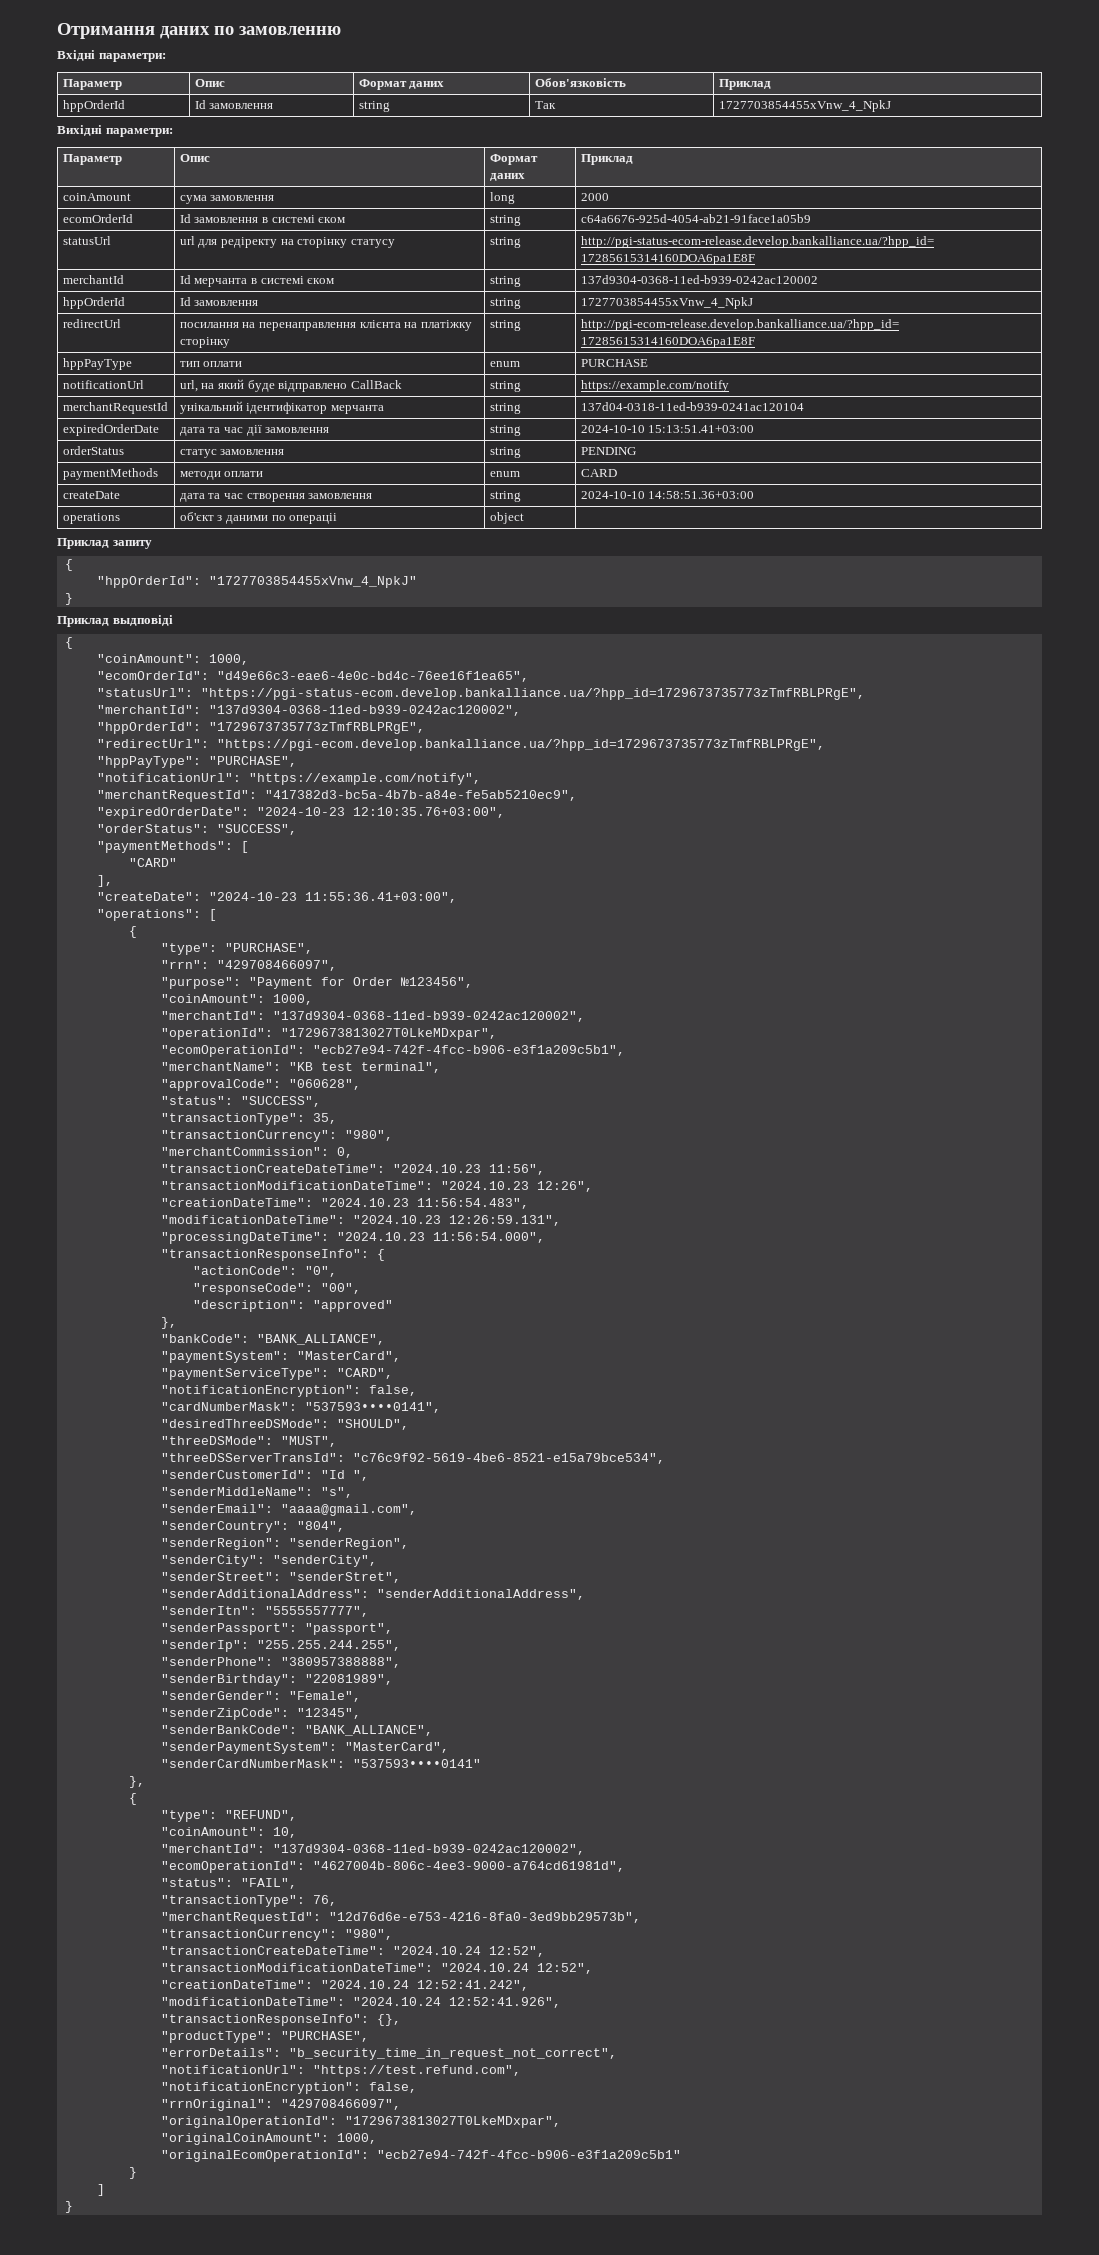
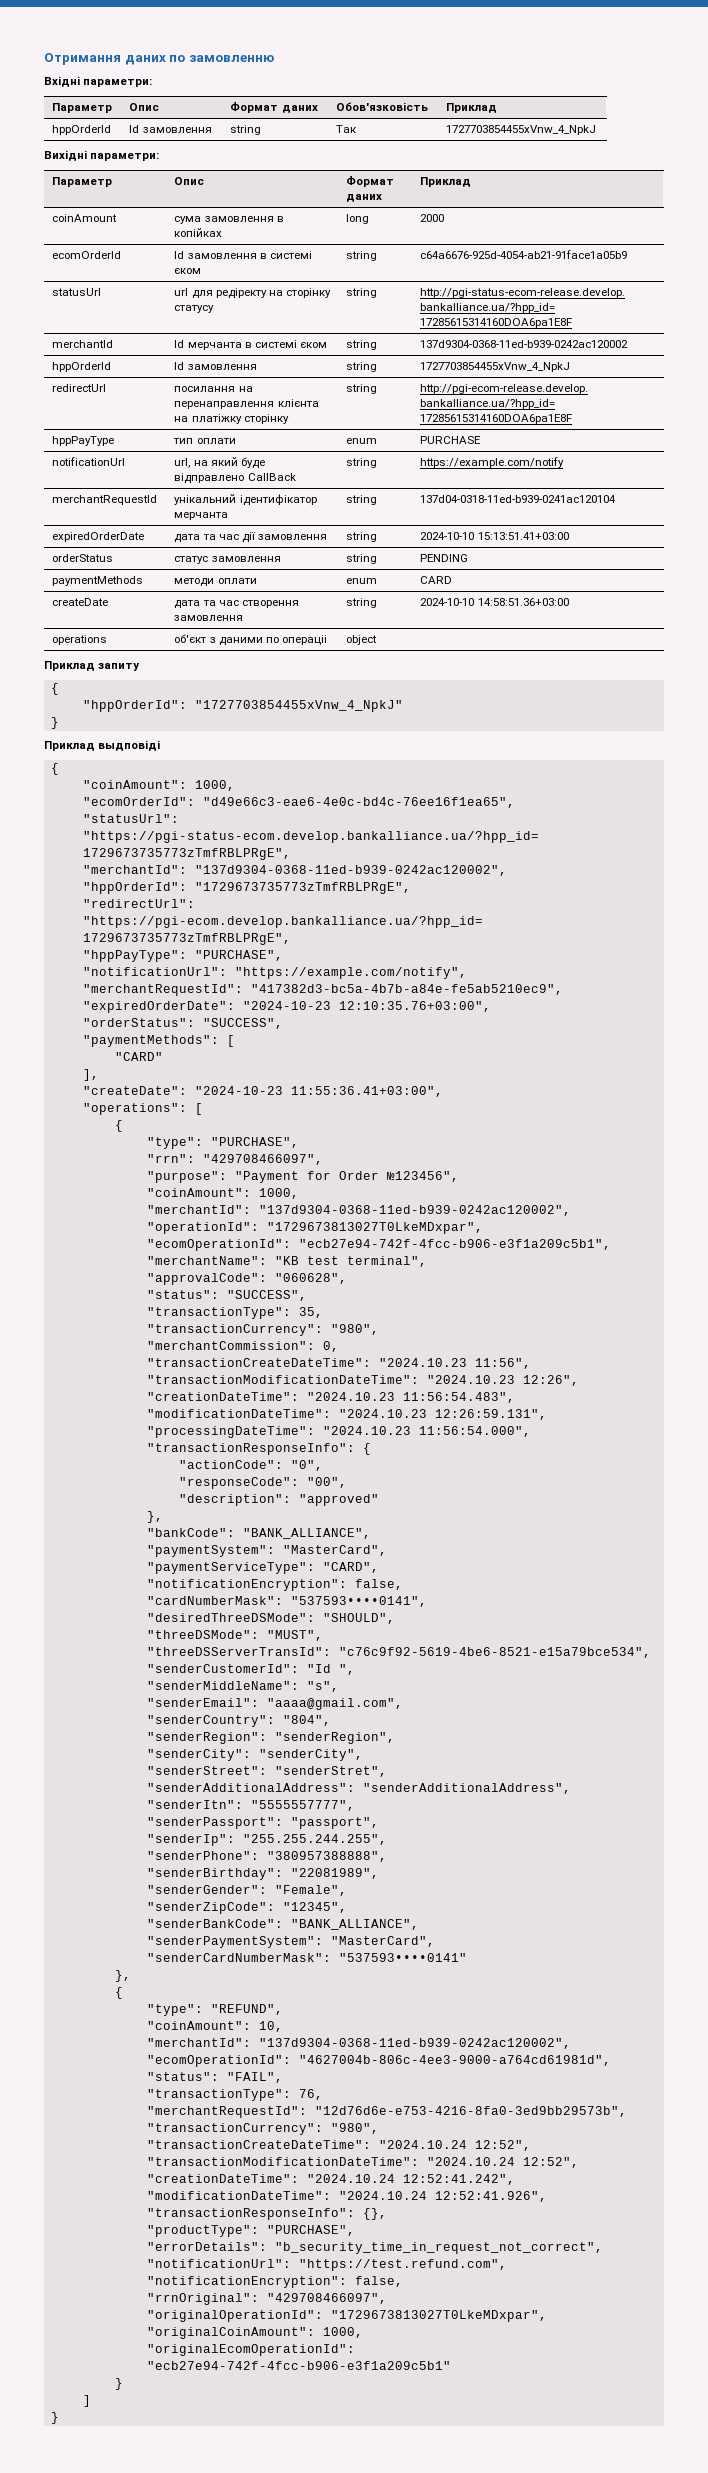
- coinAmount | сума замовлення | long | 2000
+ coinAmount | сума замовлення в копійках | long | 2000

